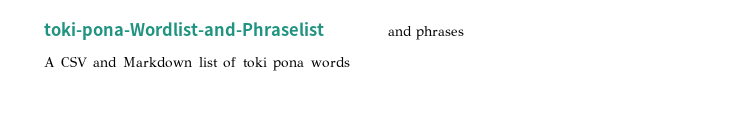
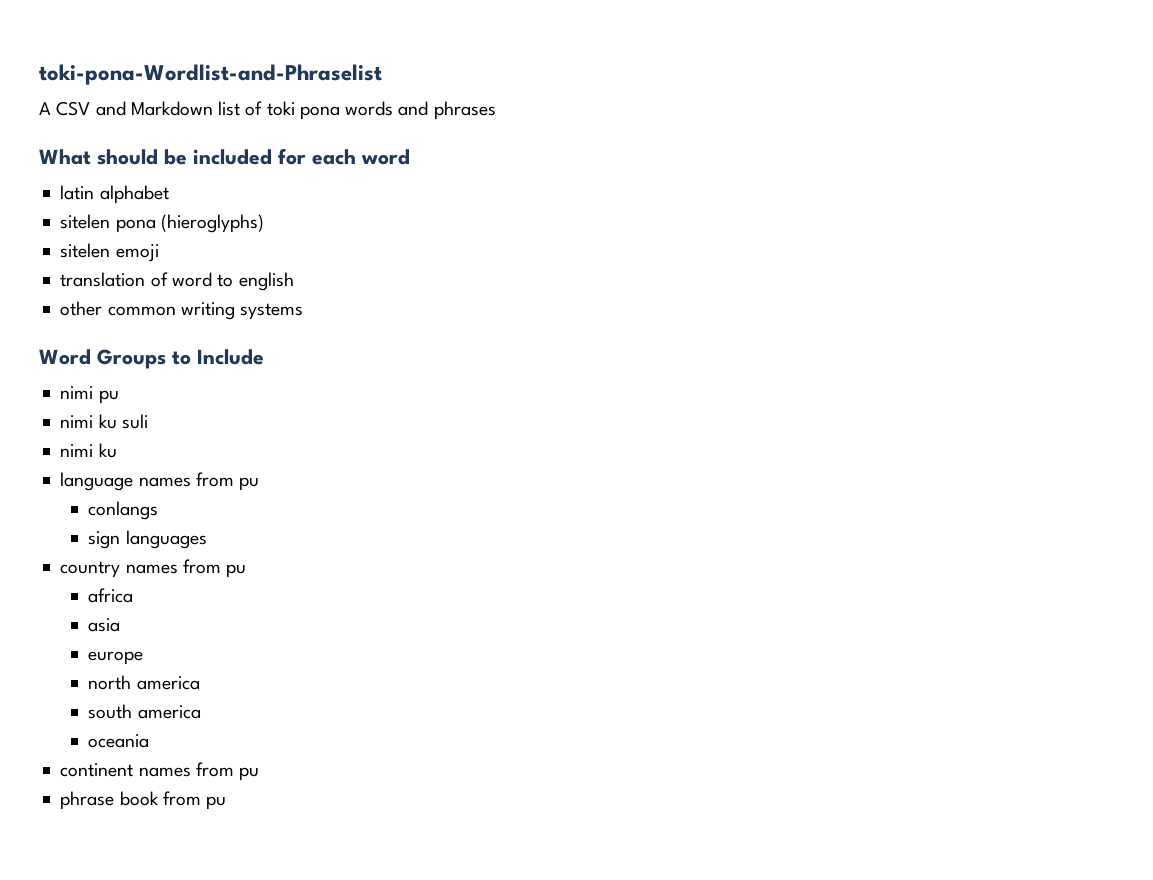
+ What should be included for each word
+ latin alphabet
+ sitelen pona (hieroglyphs)
+ sitelen emoji
+ translation of word to english
+ other common writing systems
+ Word Groups to Include
+ nimi pu
+ nimi ku suli
+ nimi ku
+ language names from pu
+ conlangs
+ sign languages
+ country names from pu
+ africa
+ asia
+ europe
+ north america
+ south america
+ oceania
+ continent names from pu
+ phrase book from pu

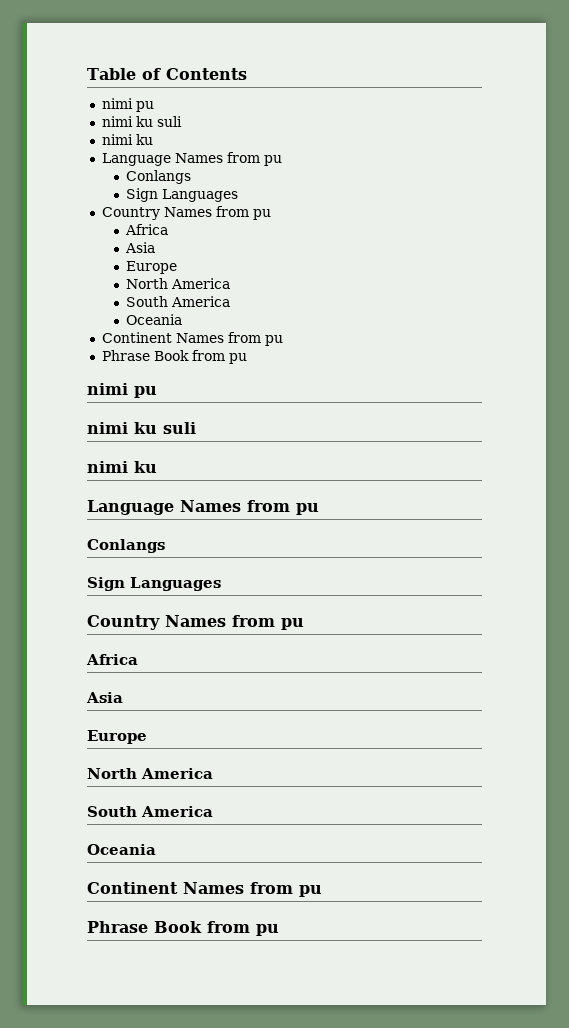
- toki-pona-Wordlist-and-Phraselist
- A CSV and Markdown list of toki pona words and phrases
- What should be included for each word
- latin alphabet
- sitelen pona (hieroglyphs)
- sitelen emoji
- translation of word to english
- other common writing systems
- Word Groups to Include
+ Table of Contents
  nimi pu
  nimi ku suli
  nimi ku
- language names from pu
- conlangs
- sign languages
- country names from pu
- africa
- asia
- europe
- north america
- south america
- oceania
- continent names from pu
- phrase book from pu
+ Language Names from pu
+ Conlangs
+ Sign Languages
+ Country Names from pu
+ Africa
+ Asia
+ Europe
+ North America
+ South America
+ Oceania
+ Continent Names from pu
+ Phrase Book from pu
+ nimi pu
+ nimi ku suli
+ nimi ku
+ Language Names from pu
+ Conlangs
+ Sign Languages
+ Country Names from pu
+ Africa
+ Asia
+ Europe
+ North America
+ South America
+ Oceania
+ Continent Names from pu
+ Phrase Book from pu

